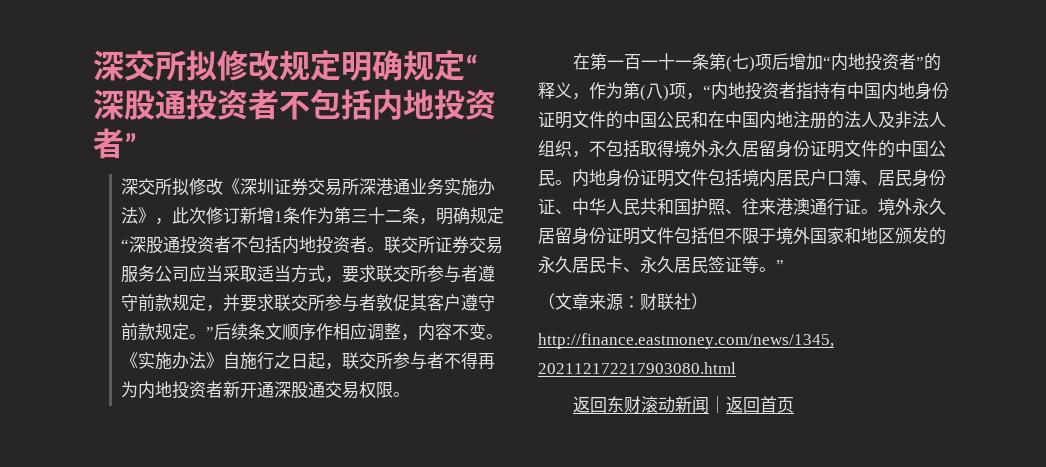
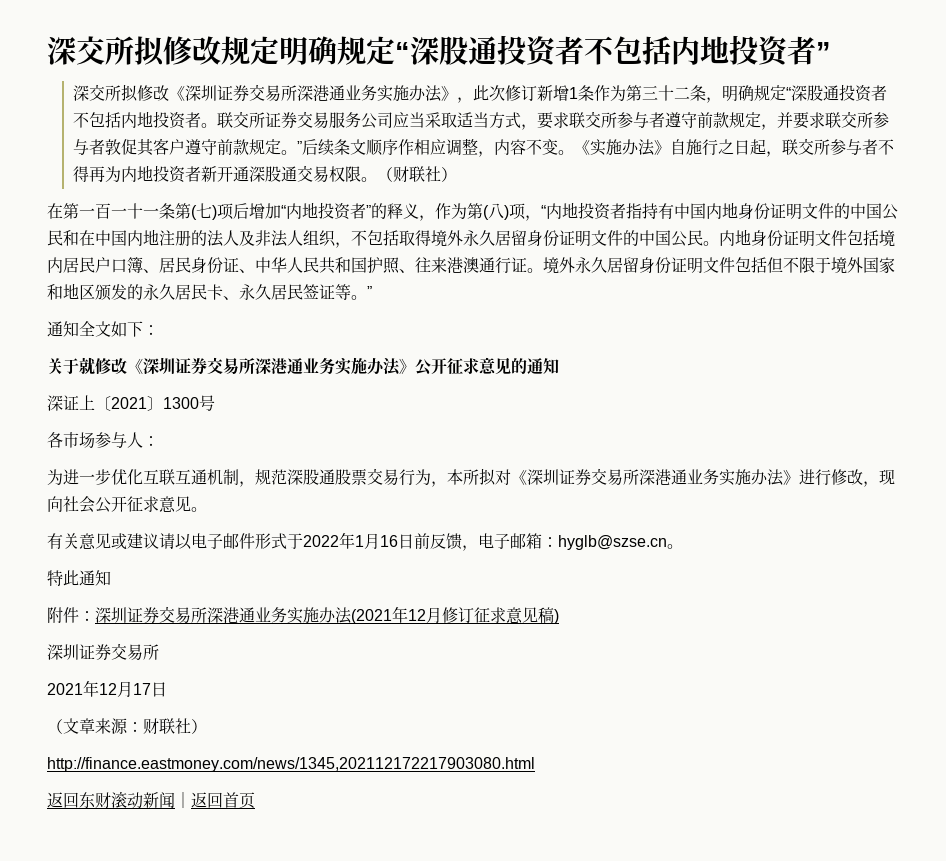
+ （财联社）
+ 通知全文如下：
+ 关于就修改《深圳证券交易所深港通业务实施办法》公开征求意见的通知
+ 深证上〔2021〕1300号
+ 各市场参与人：
+ 为进一步优化互联互通机制，规范深股通股票交易行为，本所拟对《深圳证券交易所深港通业务实施办法》进行修改，现向社会公开征求意见。
+ 有关意见或建议请以电子邮件形式于2022年1月16日前反馈，电子邮箱：hyglb@szse.cn。
+ 特此通知
+ 附件：深圳证券交易所深港通业务实施办法(2021年12月修订征求意见稿)
+ 深圳证券交易所
+ 2021年12月17日

